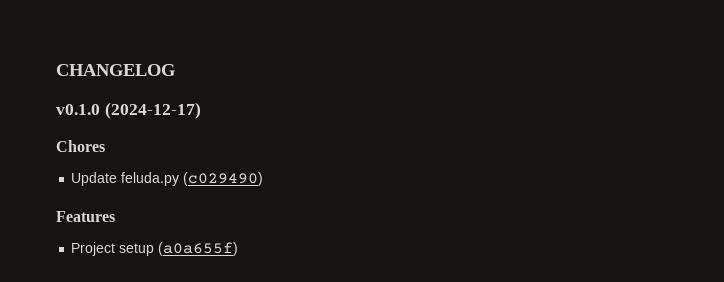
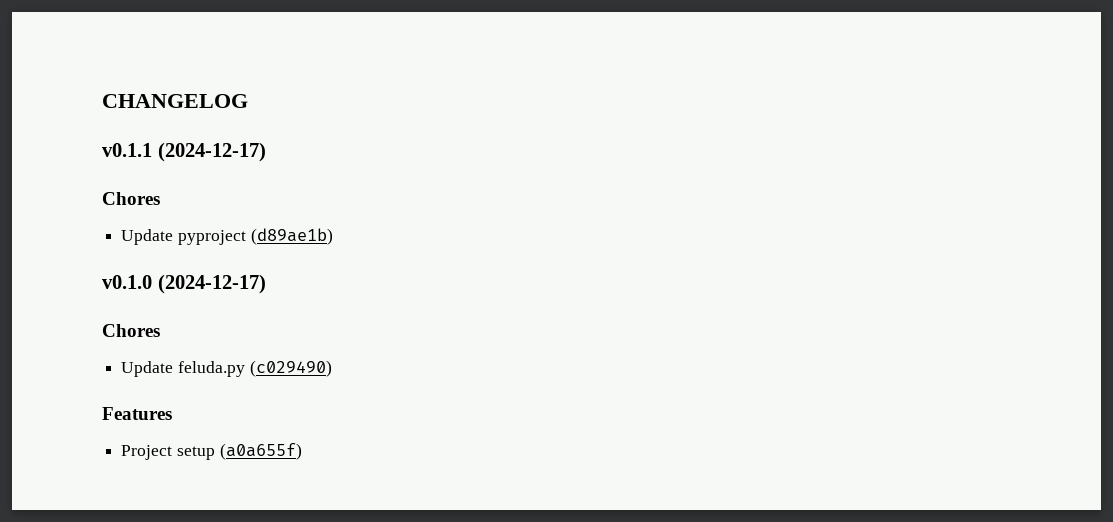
+ v0.1.1 (2024-12-17)
+ Chores
+ Update pyproject (d89ae1b)

